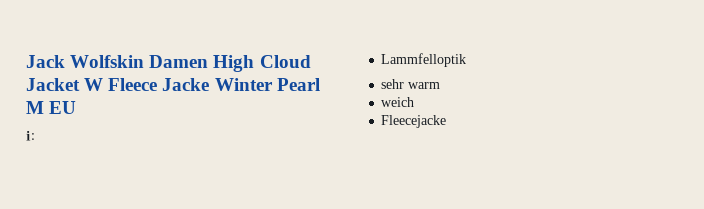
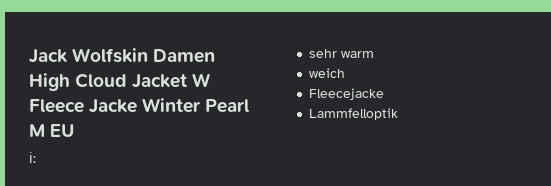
- Lammfelloptik
+ Lammfelloptik

